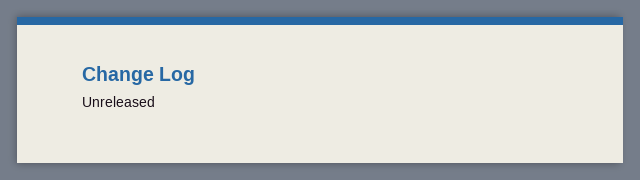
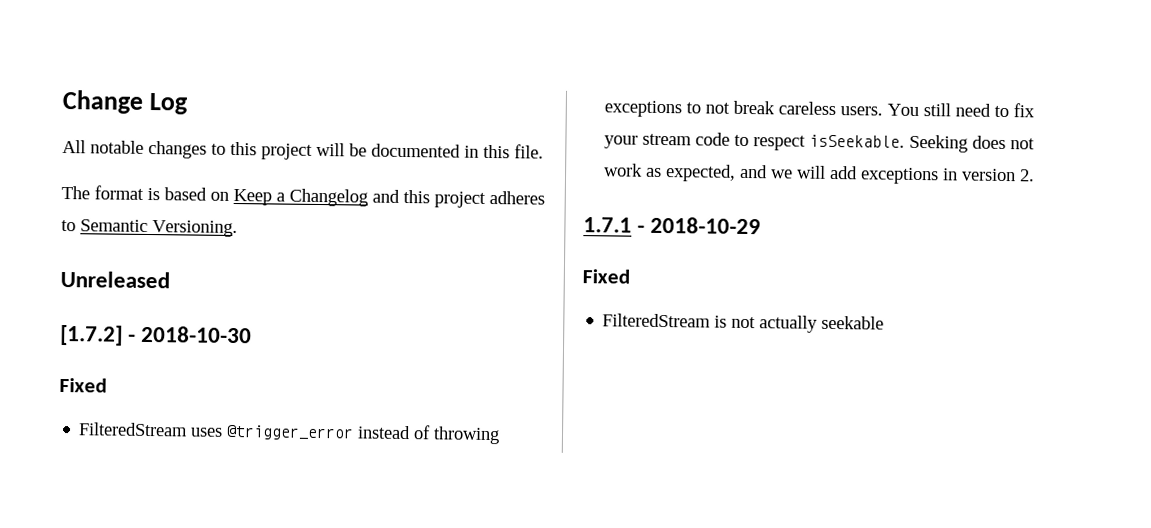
+ All notable changes to this project will be documented in this file.
+ The format is based on Keep a Changelog and this project adheres to Semantic Versioning.
  Unreleased
+ [1.7.2] - 2018-10-30
+ Fixed
+ FilteredStream uses @trigger_error instead of throwing exceptions to not break careless users. You still need to fix your stream code to respect isSeekable. Seeking does not work as expected, and we will add exceptions in version 2.
+ 1.7.1 - 2018-10-29
+ Fixed
+ FilteredStream is not actually seekable

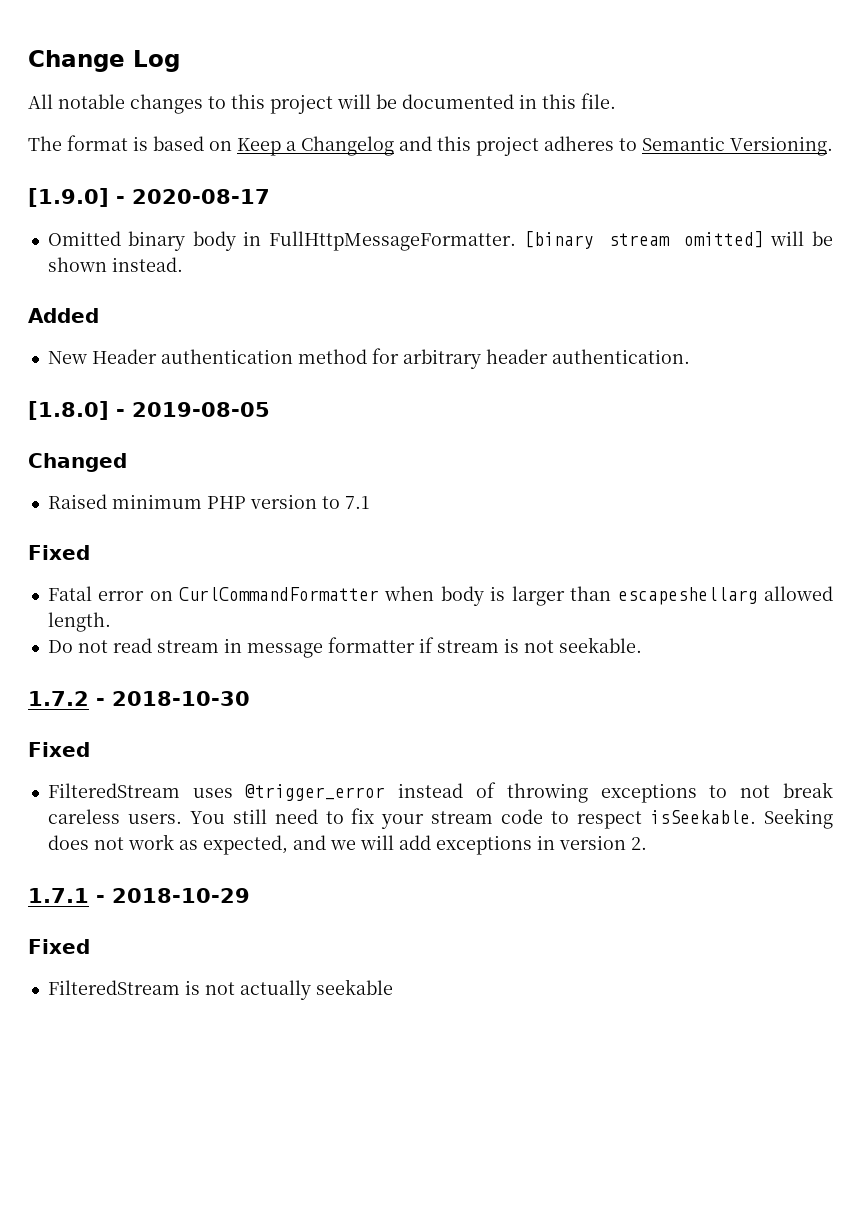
- Unreleased
- [1.7.2] - 2018-10-30
+ [1.9.0] - 2020-08-17
+ Omitted binary body in FullHttpMessageFormatter. [binary stream omitted] will be shown instead.
+ Added
+ New Header authentication method for arbitrary header authentication.
+ [1.8.0] - 2019-08-05
+ Changed
+ Raised minimum PHP version to 7.1
+ Fixed
+ Fatal error on CurlCommandFormatter when body is larger than escapeshellarg allowed length.
+ Do not read stream in message formatter if stream is not seekable.
+ 1.7.2 - 2018-10-30

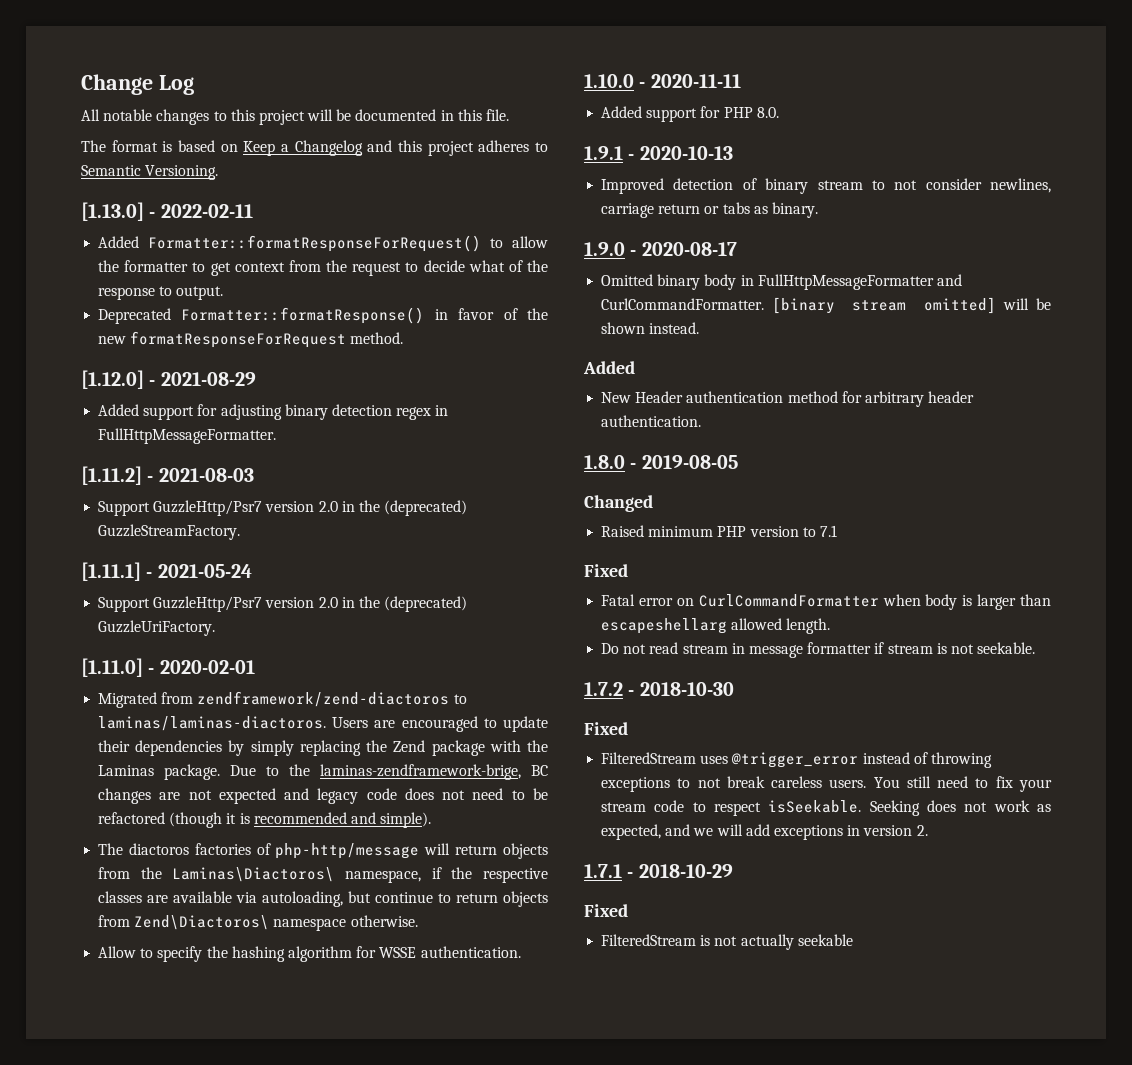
- [1.9.0] - 2020-08-17
+ [1.13.0] - 2022-02-11
+ Added Formatter::formatResponseForRequest() to allow the formatter to get context from the request to decide what of the response to output.
+ Deprecated Formatter::formatResponse() in favor of the new formatResponseForRequest method.
+ [1.12.0] - 2021-08-29
+ Added support for adjusting binary detection regex in FullHttpMessageFormatter.
+ [1.11.2] - 2021-08-03
+ Support GuzzleHttp/Psr7 version 2.0 in the (deprecated) GuzzleStreamFactory.
+ [1.11.1] - 2021-05-24
+ Support GuzzleHttp/Psr7 version 2.0 in the (deprecated) GuzzleUriFactory.
+ [1.11.0] - 2020-02-01
+ Migrated from zendframework/zend-diactoros to laminas/laminas-diactoros. Users are encouraged to update their dependencies by simply replacing the Zend package with the Laminas package. Due to the laminas-zendframework-brige, BC changes are not expected and legacy code does not need to be refactored (though it is recommended and simple).
+ The diactoros factories of php-http/message will return objects from the Laminas\Diactoros\ namespace, if the respective classes are available via autoloading, but continue to return objects from Zend\Diactoros\ namespace otherwise.
+ Allow to specify the hashing algorithm for WSSE authentication.
+ 1.10.0 - 2020-11-11
+ Added support for PHP 8.0.
+ 1.9.1 - 2020-10-13
+ Improved detection of binary stream to not consider newlines, carriage return or tabs as binary.
+ 1.9.0 - 2020-08-17
- Omitted binary body in FullHttpMessageFormatter.
+ Omitted binary body in FullHttpMessageFormatter and CurlCommandFormatter.
- [1.8.0] - 2019-08-05
+ 1.8.0 - 2019-08-05

